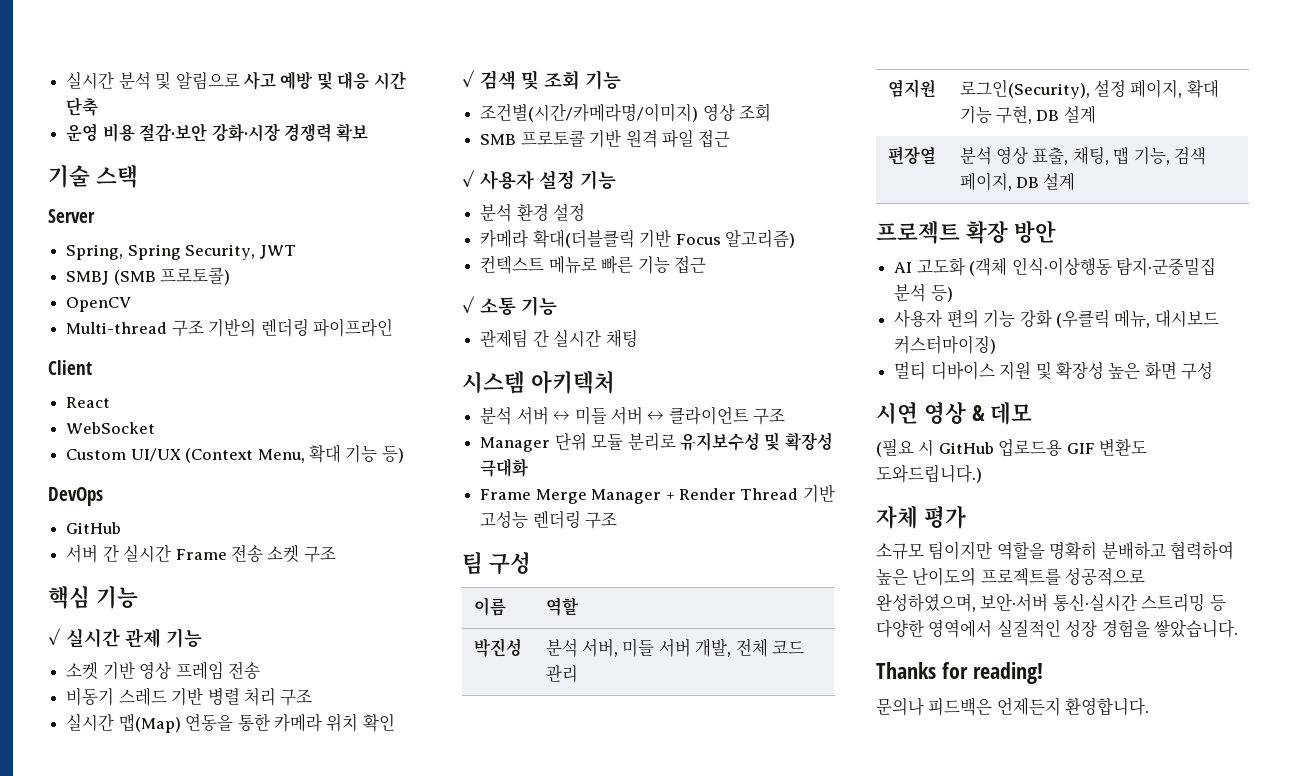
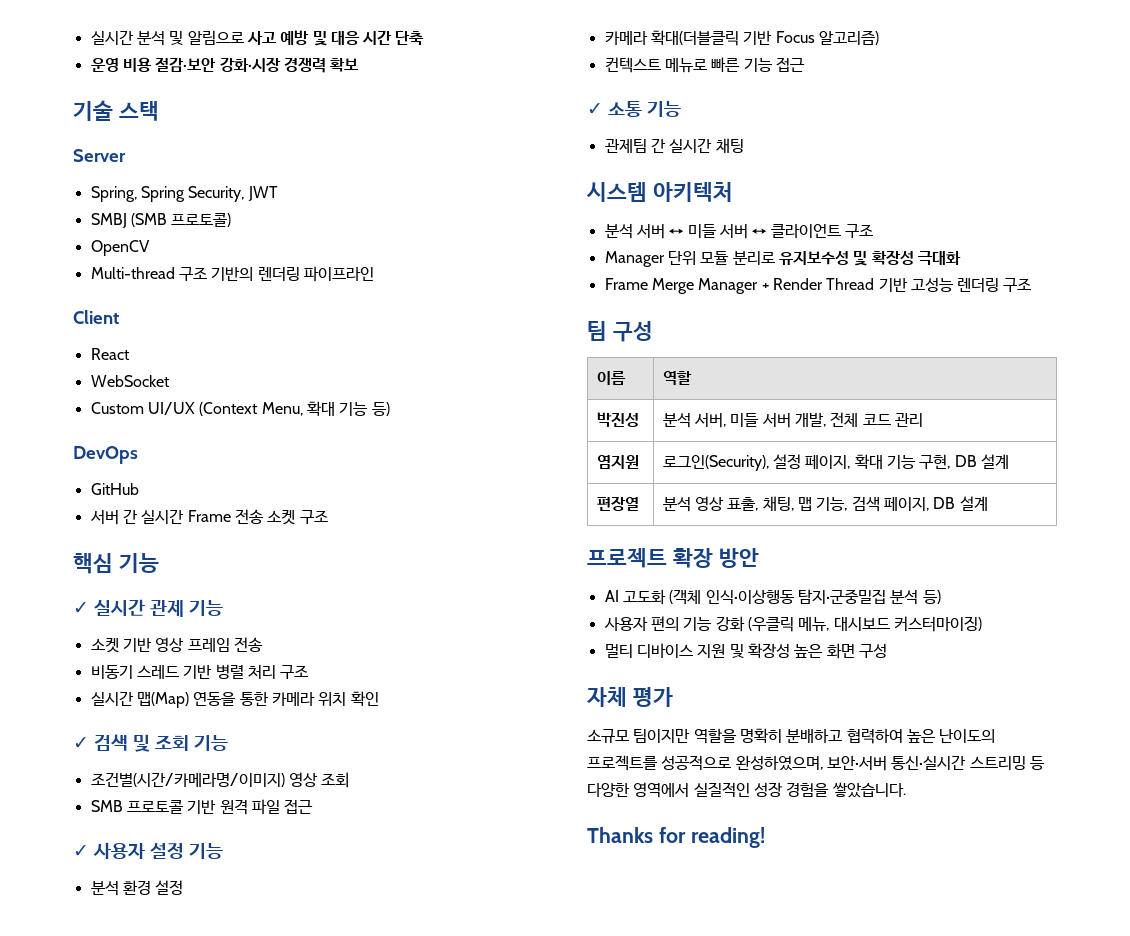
- 시연 영상 & 데모
- (필요 시 GitHub 업로드용 GIF 변환도 도와드립니다.)
- 문의나 피드백은 언제든지 환영합니다.

